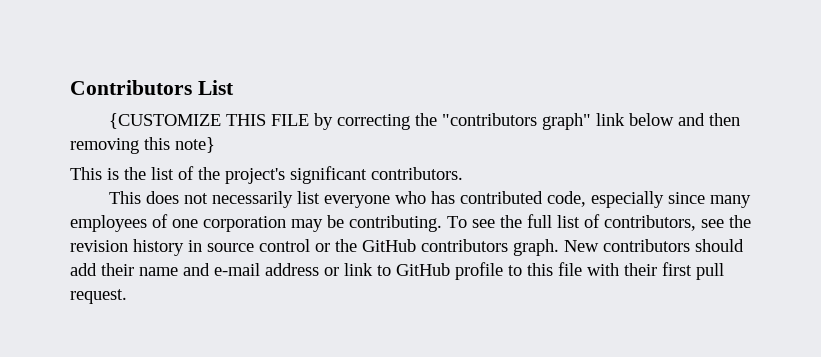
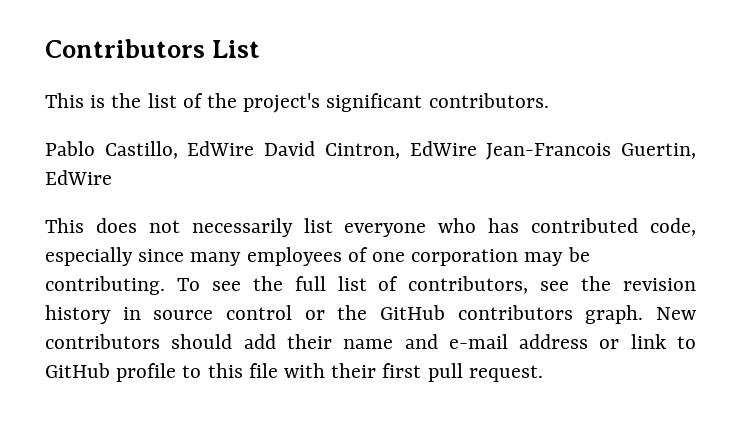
- {CUSTOMIZE THIS FILE by correcting the "contributors graph" link below and then removing this note}
+ Pablo Castillo, EdWire David Cintron, EdWire Jean-Francois Guertin, EdWire

